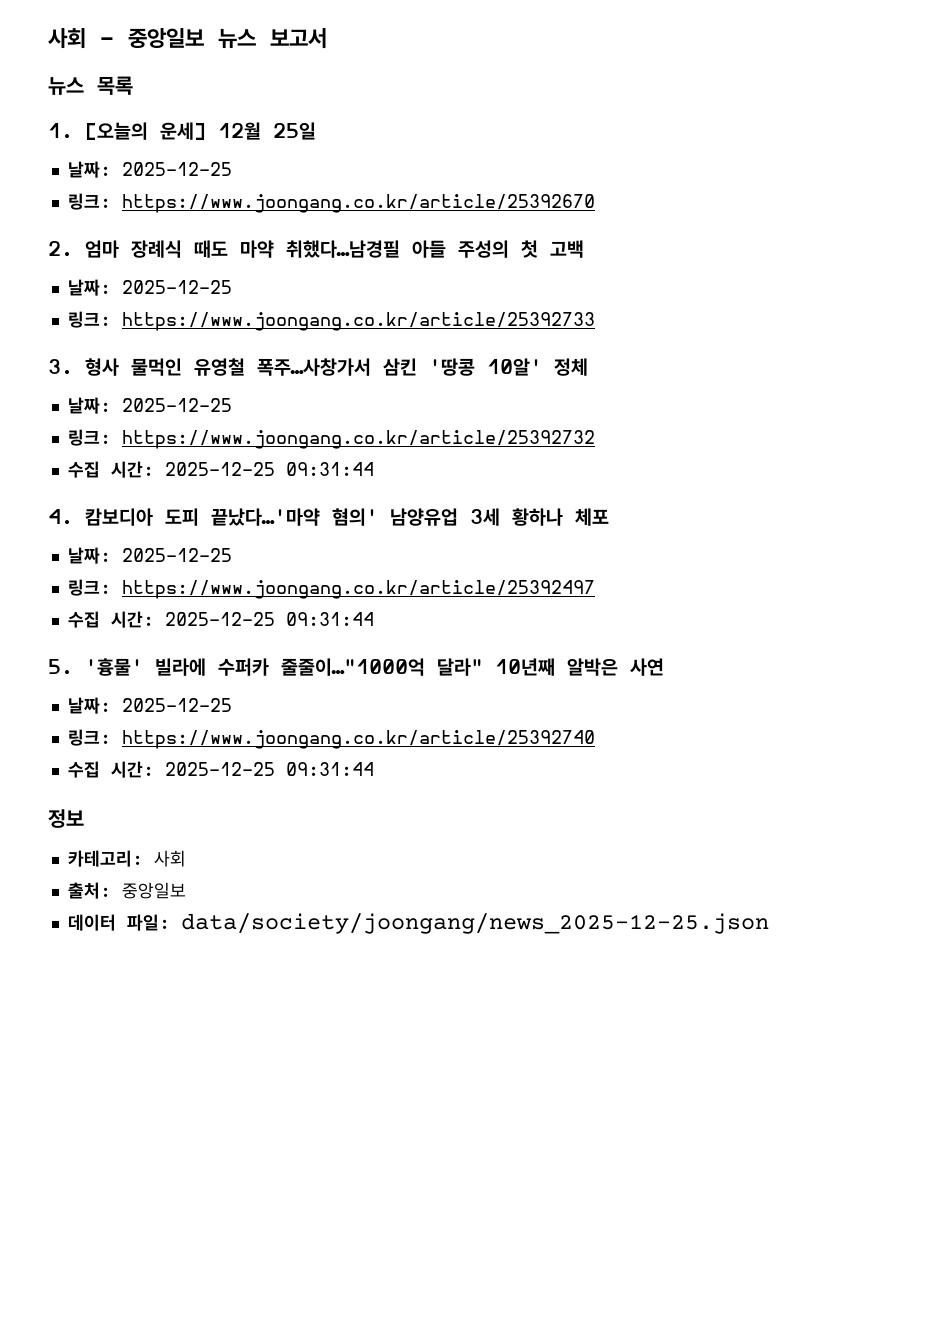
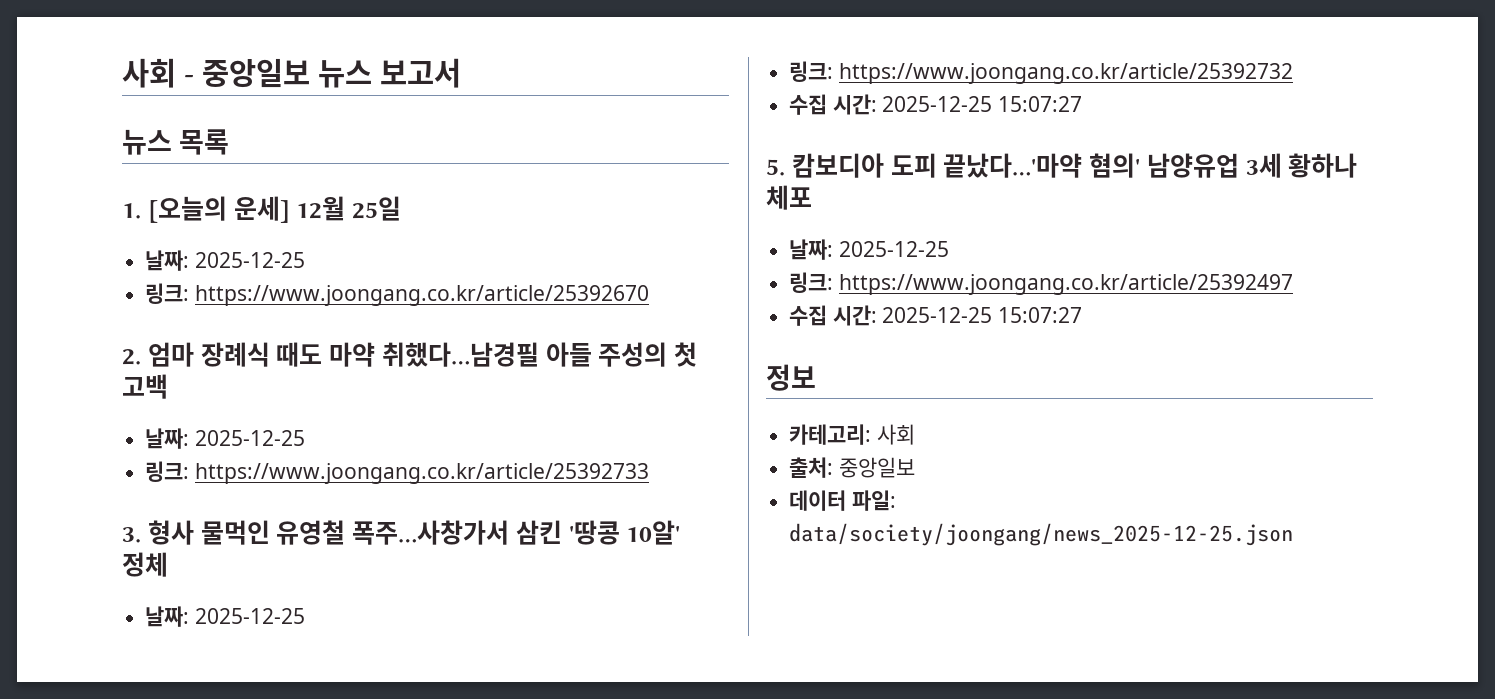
  링크: https://www.joongang.co.kr/article/25392732
- 수집 시간: 2025-12-25 09:31:44
- 4. 캄보디아 도피 끝났다…'마약 혐의' 남양유업 3세 황하나 체포
+ 수집 시간: 2025-12-25 15:07:27
+ 5. 캄보디아 도피 끝났다…'마약 혐의' 남양유업 3세 황하나 체포
  링크: https://www.joongang.co.kr/article/25392497
- 수집 시간: 2025-12-25 09:31:44
- 5. '흉물' 빌라에 수퍼카 줄줄이…"1000억 달라" 10년째 알박은 사연
- 날짜: 2025-12-25
- 링크: https://www.joongang.co.kr/article/25392740
- 수집 시간: 2025-12-25 09:31:44
+ 수집 시간: 2025-12-25 15:07:27

